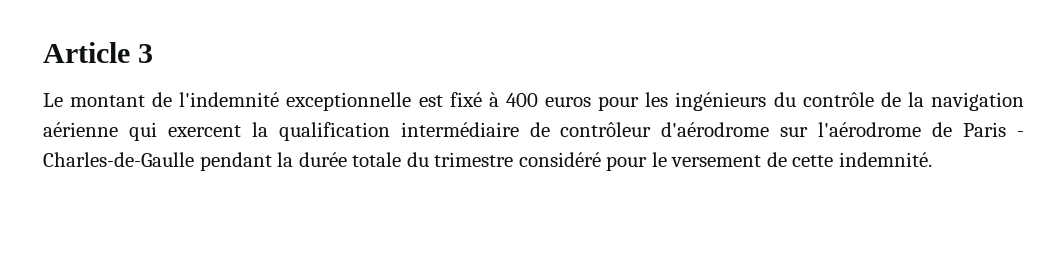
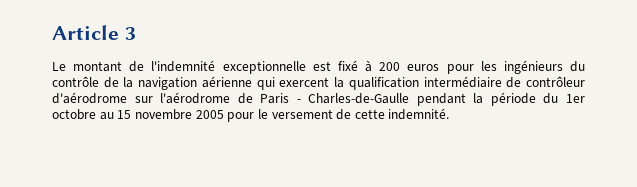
- Le montant de l'indemnité exceptionnelle est fixé à 400 euros pour les ingénieurs du contrôle de la navigation aérienne qui exercent la qualification intermédiaire de contrôleur d'aérodrome sur l'aérodrome de Paris - Charles-de-Gaulle pendant la durée totale du trimestre considéré pour le versement de cette indemnité.
+ Le montant de l'indemnité exceptionnelle est fixé à 200 euros pour les ingénieurs du contrôle de la navigation aérienne qui exercent la qualification intermédiaire de contrôleur d'aérodrome sur l'aérodrome de Paris - Charles-de-Gaulle pendant la période du 1er octobre au 15 novembre 2005 pour le versement de cette indemnité.

